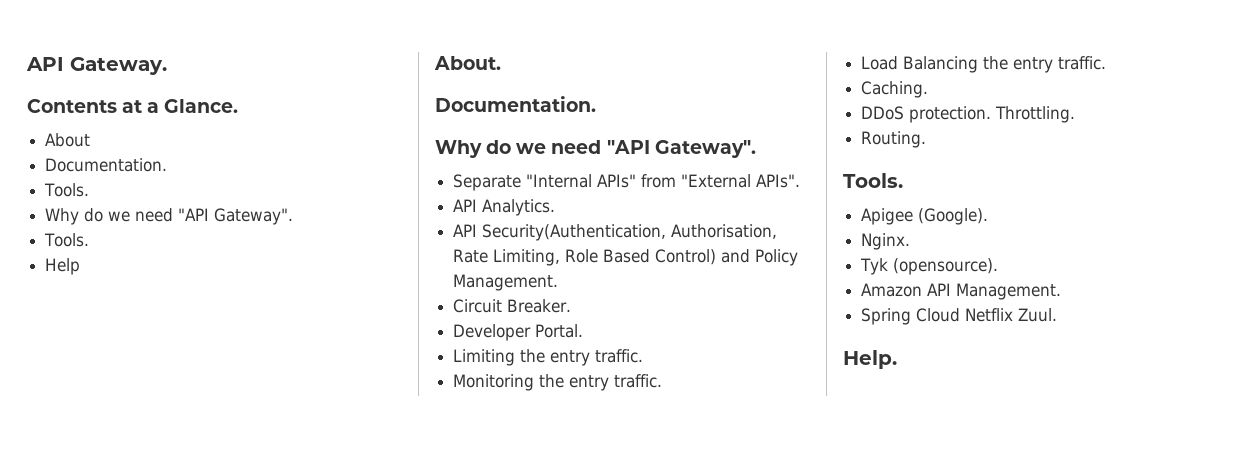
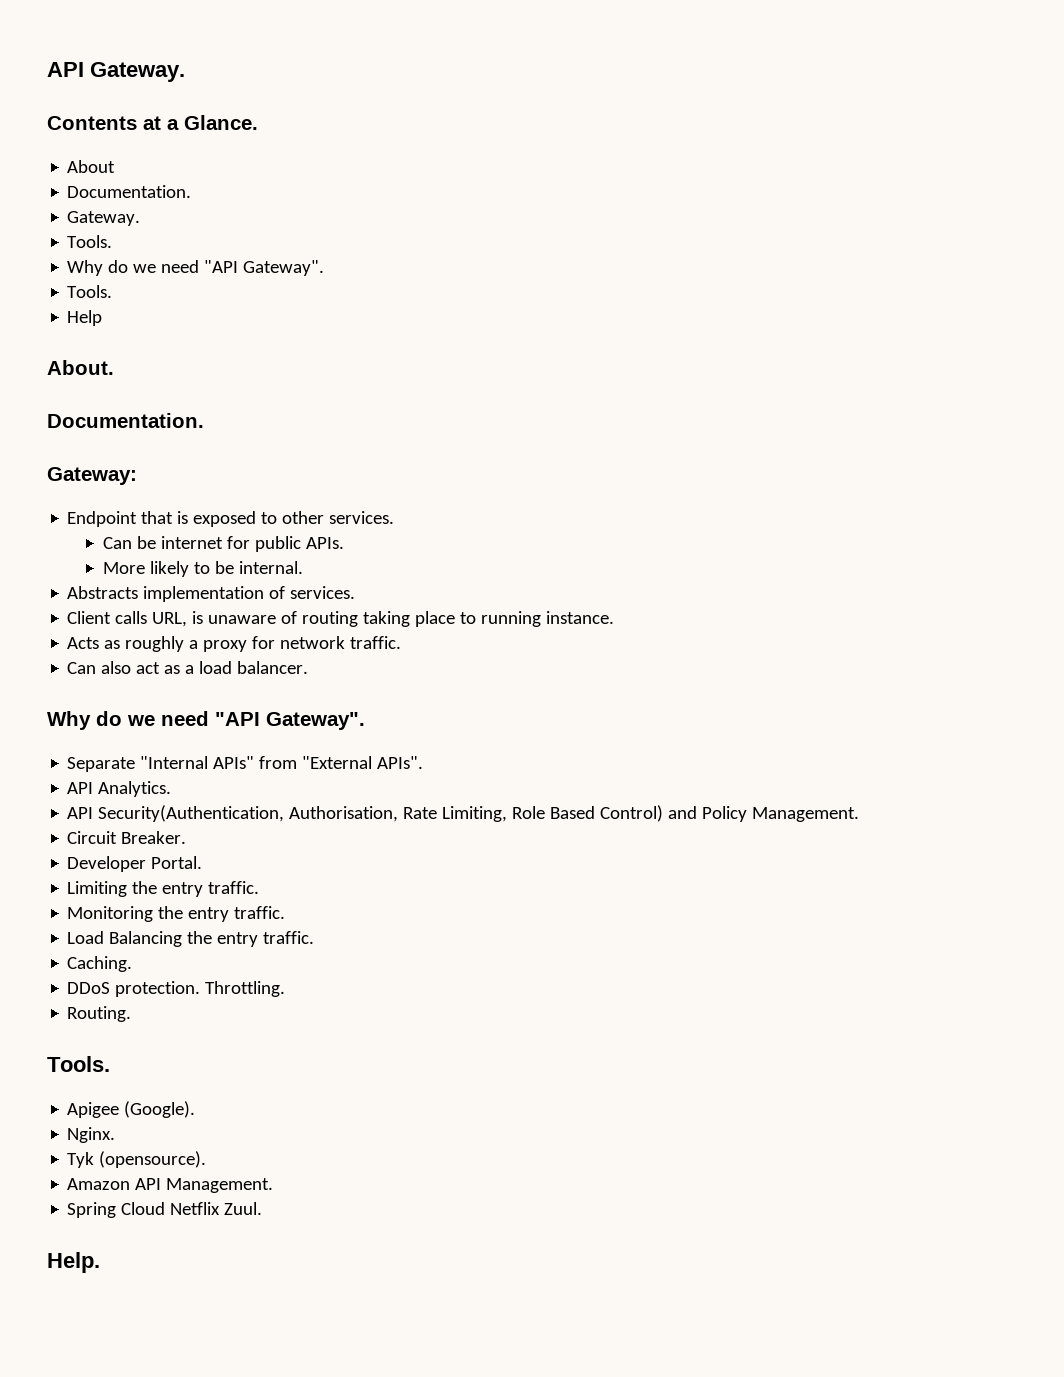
  About
  Documentation.
+ Gateway.
+ Gateway:
+ Endpoint that is exposed to other services.
+ Can be internet for public APIs.
+ More likely to be internal.
+ Abstracts implementation of services.
+ Client calls URL, is unaware of routing taking place to running instance.
+ Acts as roughly a proxy for network traffic.
+ Can also act as a load balancer.

